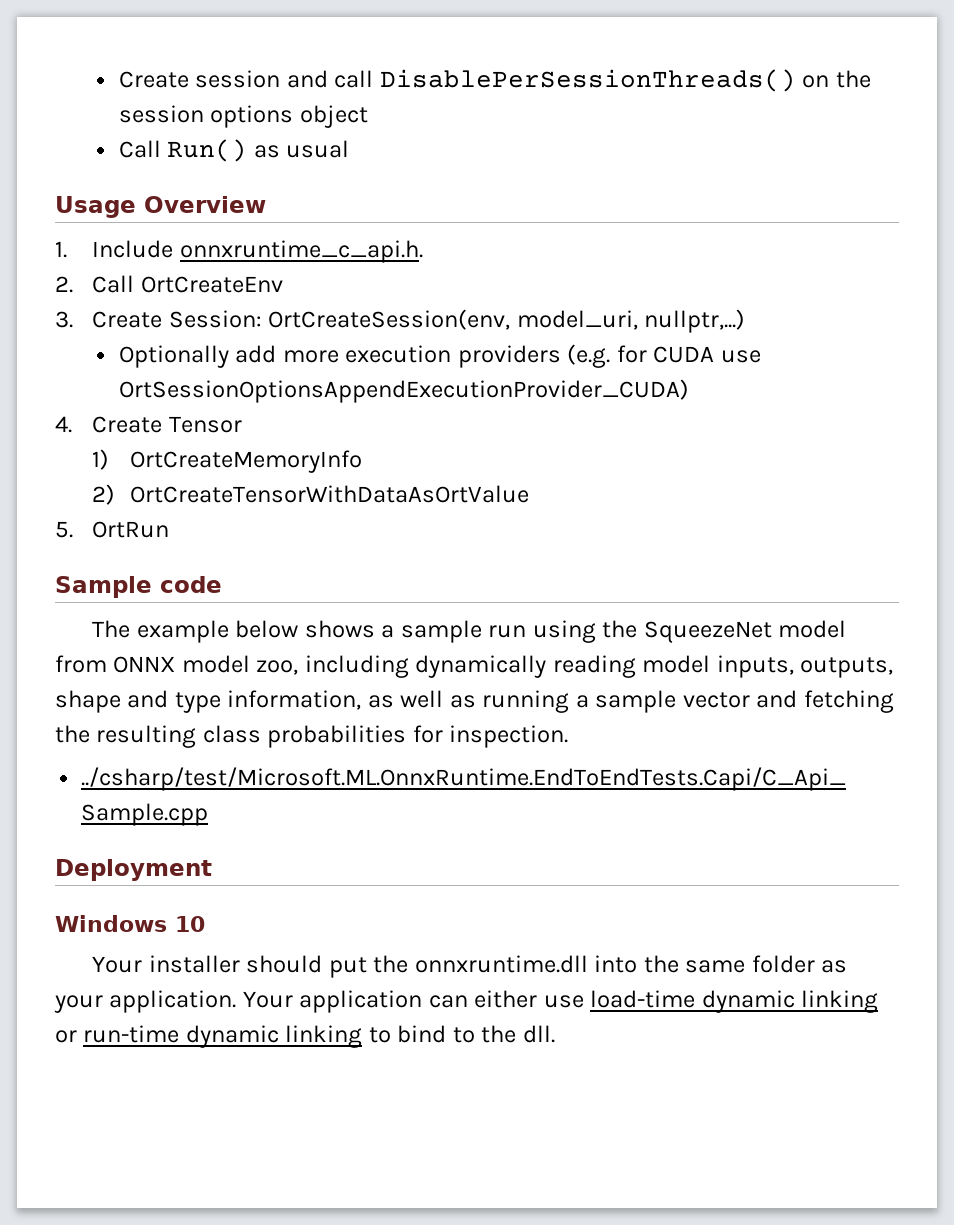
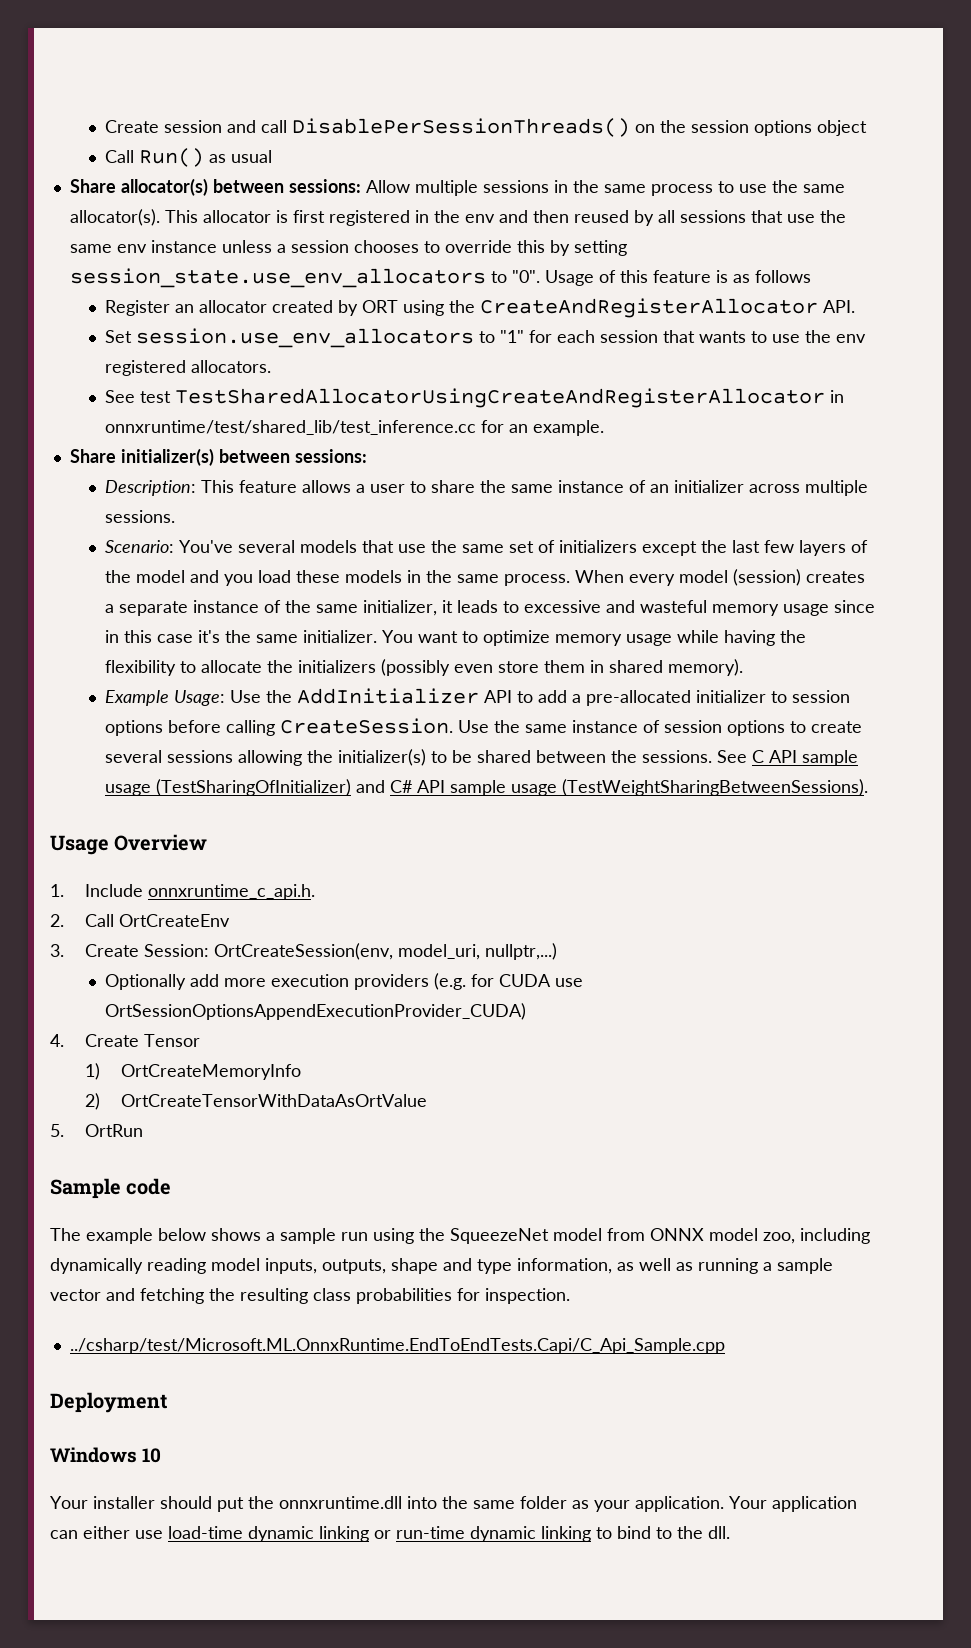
+ Share allocator(s) between sessions: Allow multiple sessions in the same process to use the same allocator(s). This allocator is first registered in the env and then reused by all sessions that use the same env instance unless a session chooses to override this by setting session_state.use_env_allocators to "0". Usage of this feature is as follows
+ Register an allocator created by ORT using the CreateAndRegisterAllocator API.
+ Set session.use_env_allocators to "1" for each session that wants to use the env registered allocators.
+ See test TestSharedAllocatorUsingCreateAndRegisterAllocator in onnxruntime/test/shared_lib/test_inference.cc for an example.
+ Share initializer(s) between sessions:
+ Description: This feature allows a user to share the same instance of an initializer across multiple sessions.
+ Scenario: You've several models that use the same set of initializers except the last few layers of the model and you load these models in the same process. When every model (session) creates a separate instance of the same initializer, it leads to excessive and wasteful memory usage since in this case it's the same initializer. You want to optimize memory usage while having the flexibility to allocate the initializers (possibly even store them in shared memory).
+ Example Usage: Use the AddInitializer API to add a pre-allocated initializer to session options before calling CreateSession. Use the same instance of session options to create several sessions allowing the initializer(s) to be shared between the sessions. See C API sample usage (TestSharingOfInitializer) and C# API sample usage (TestWeightSharingBetweenSessions).

